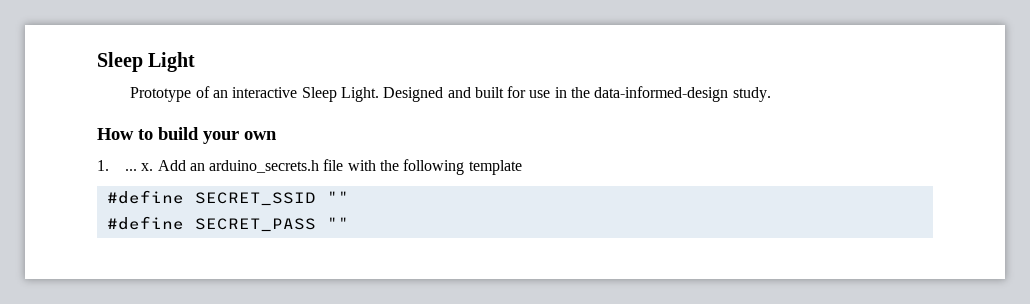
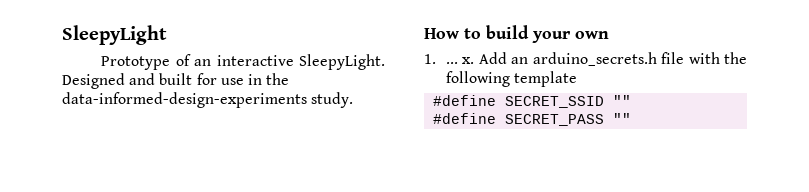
- Sleep Light
+ SleepyLight
- Prototype of an interactive Sleep Light.
+ Prototype of an interactive SleepyLight.
- Designed and built for use in the data-informed-design study.
+ Designed and built for use in the data-informed-design-experiments study.

